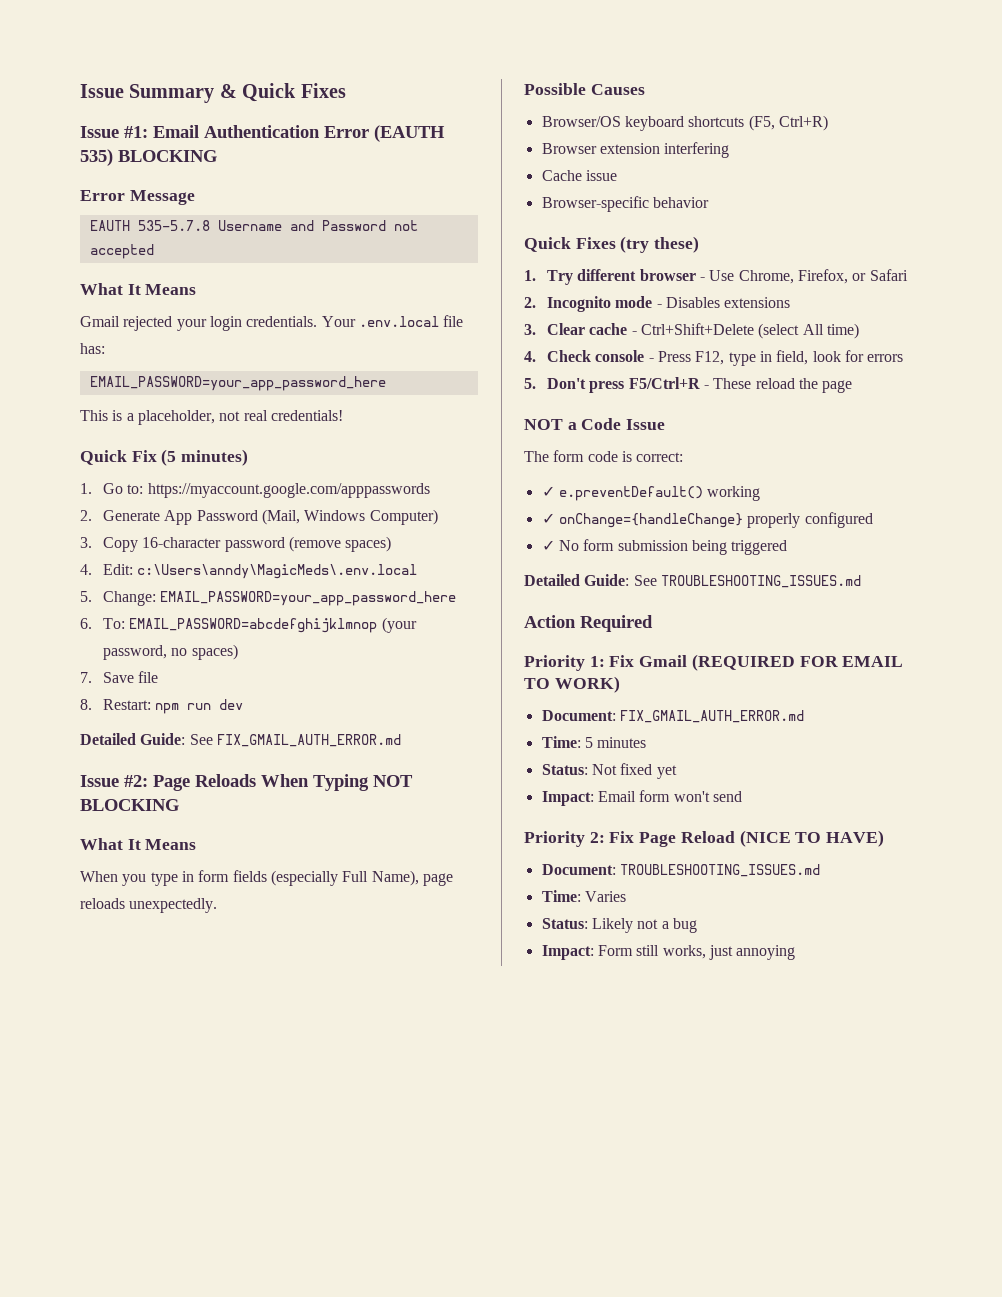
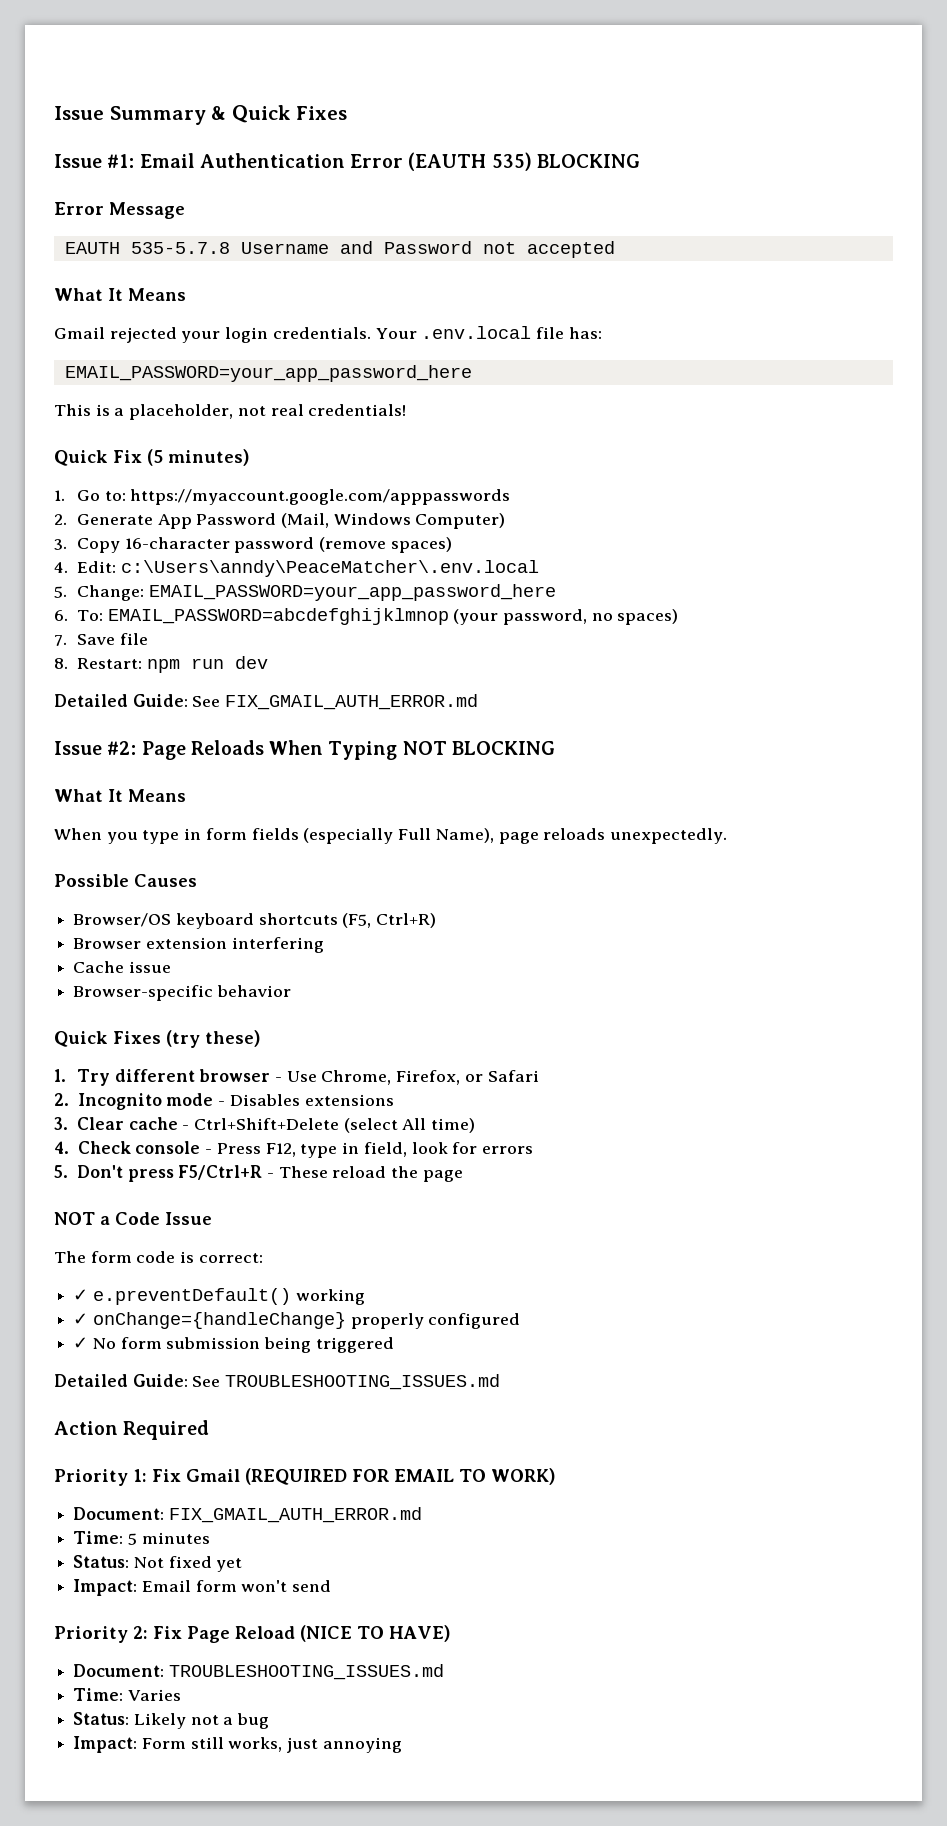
- 4. Edit: c:\Users\anndy\MagicMeds\.env.local
+ 4. Edit: c:\Users\anndy\PeaceMatcher\.env.local

